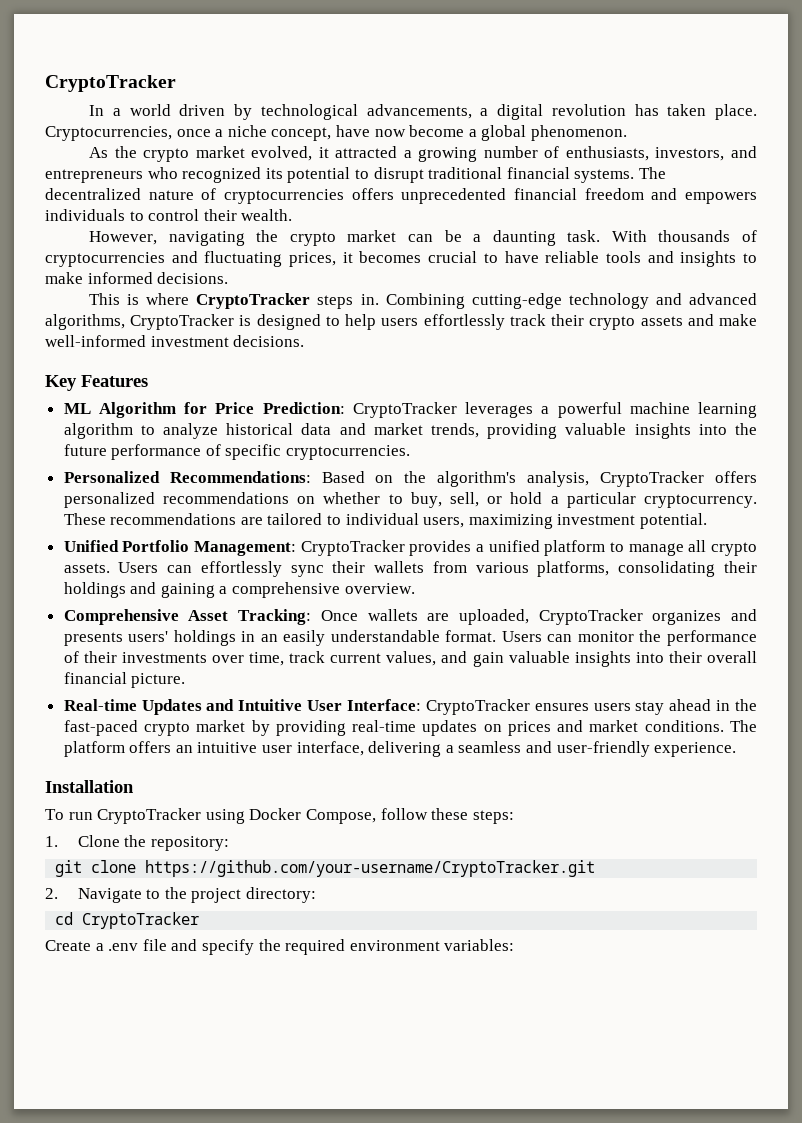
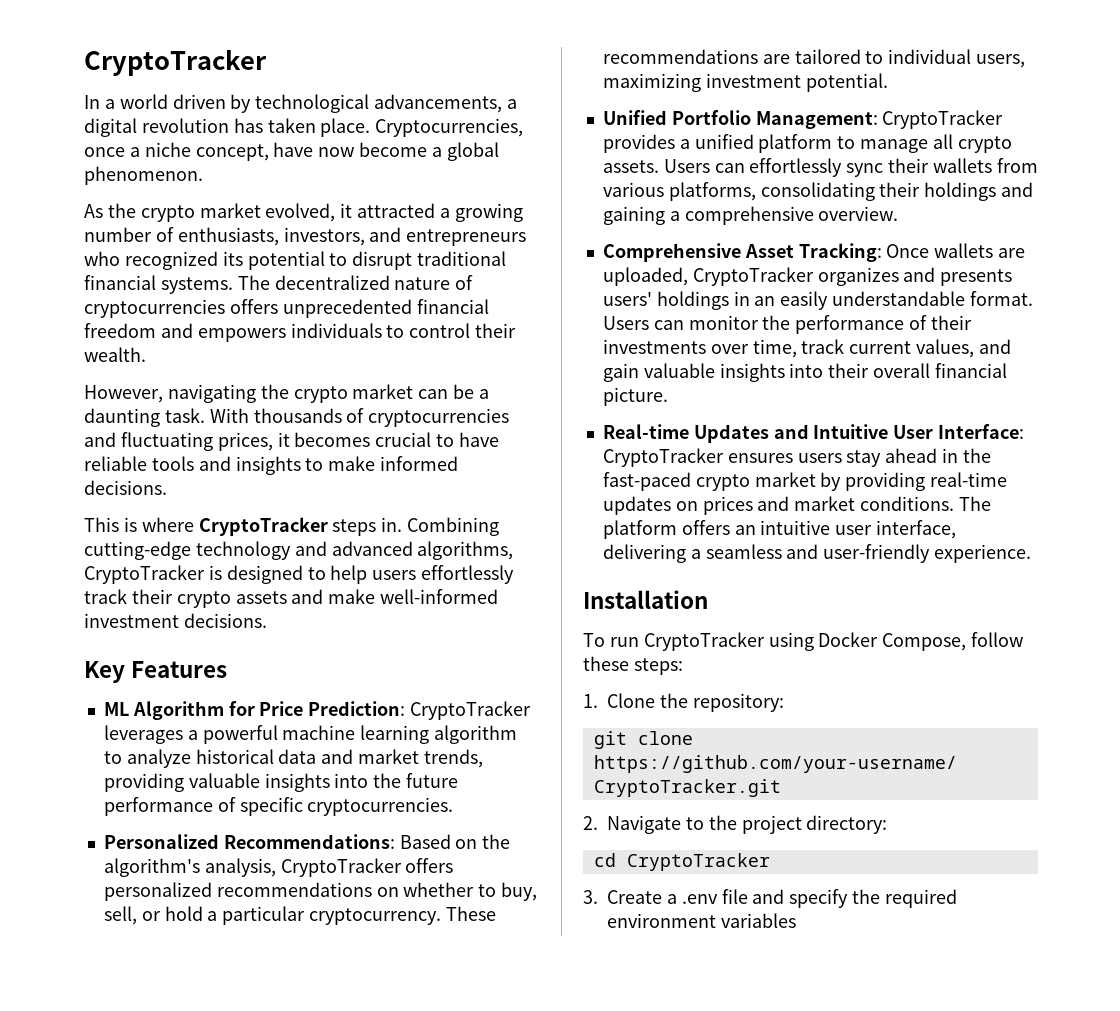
- Create a .env file and specify the required environment variables:
+ 3. Create a .env file and specify the required environment variables

